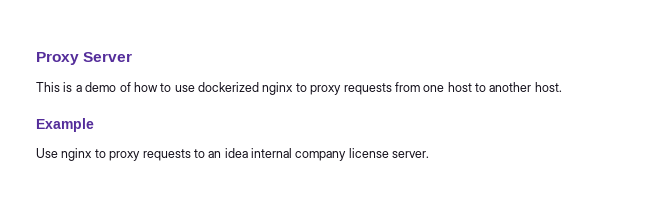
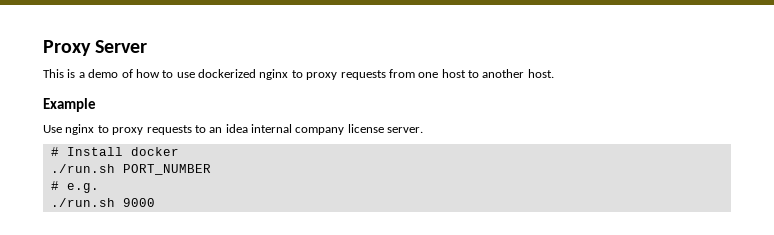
+ # Install docker
+ ./run.sh PORT_NUMBER
+ # e.g.
+ ./run.sh 9000

